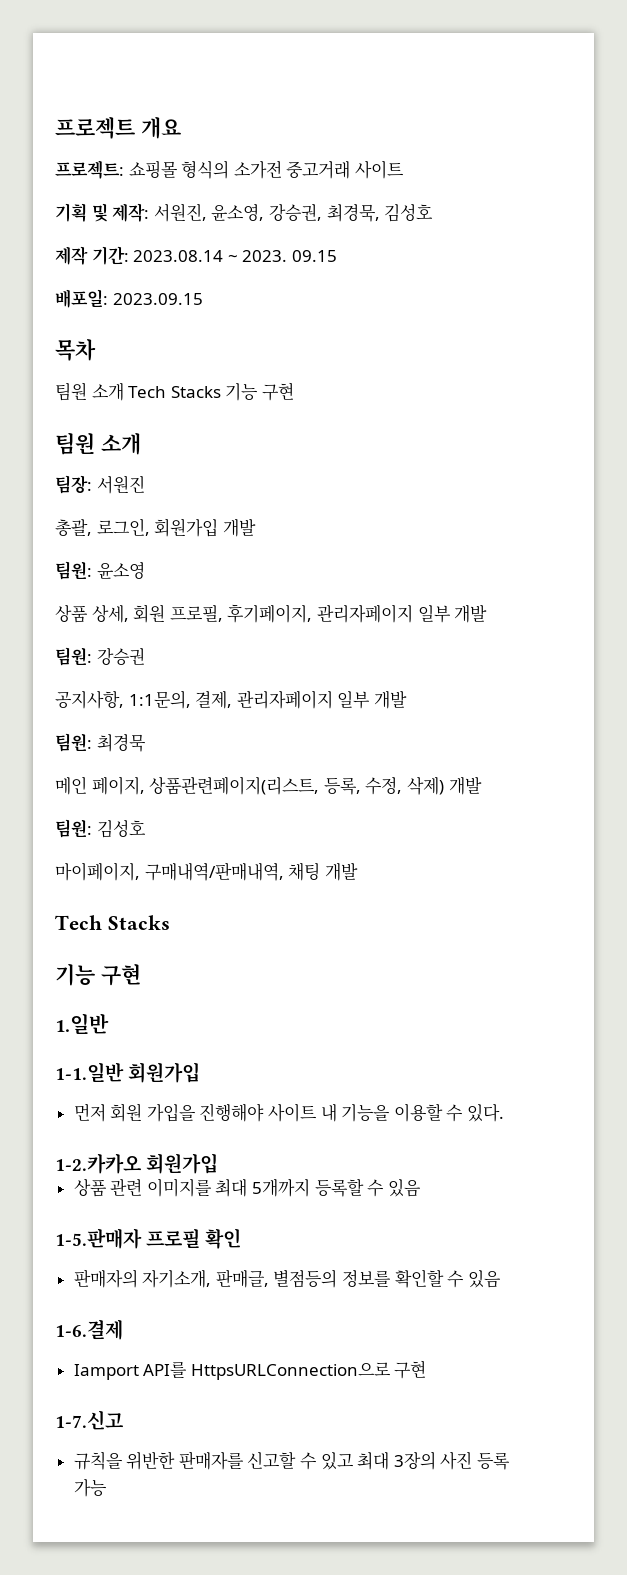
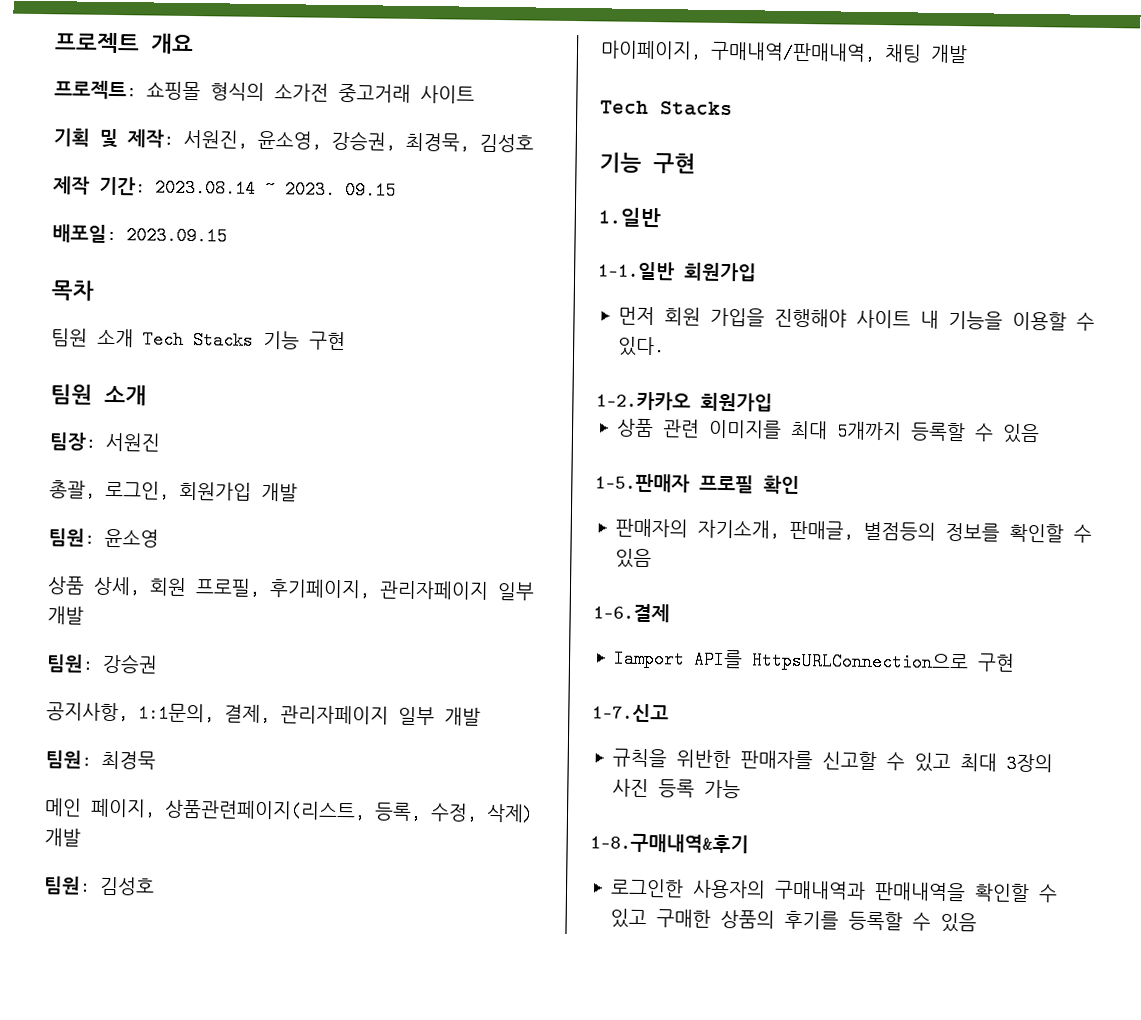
+ 1-8.구매내역&후기
+ 로그인한 사용자의 구매내역과 판매내역을 확인할 수 있고 구매한 상품의 후기를 등록할 수 있음

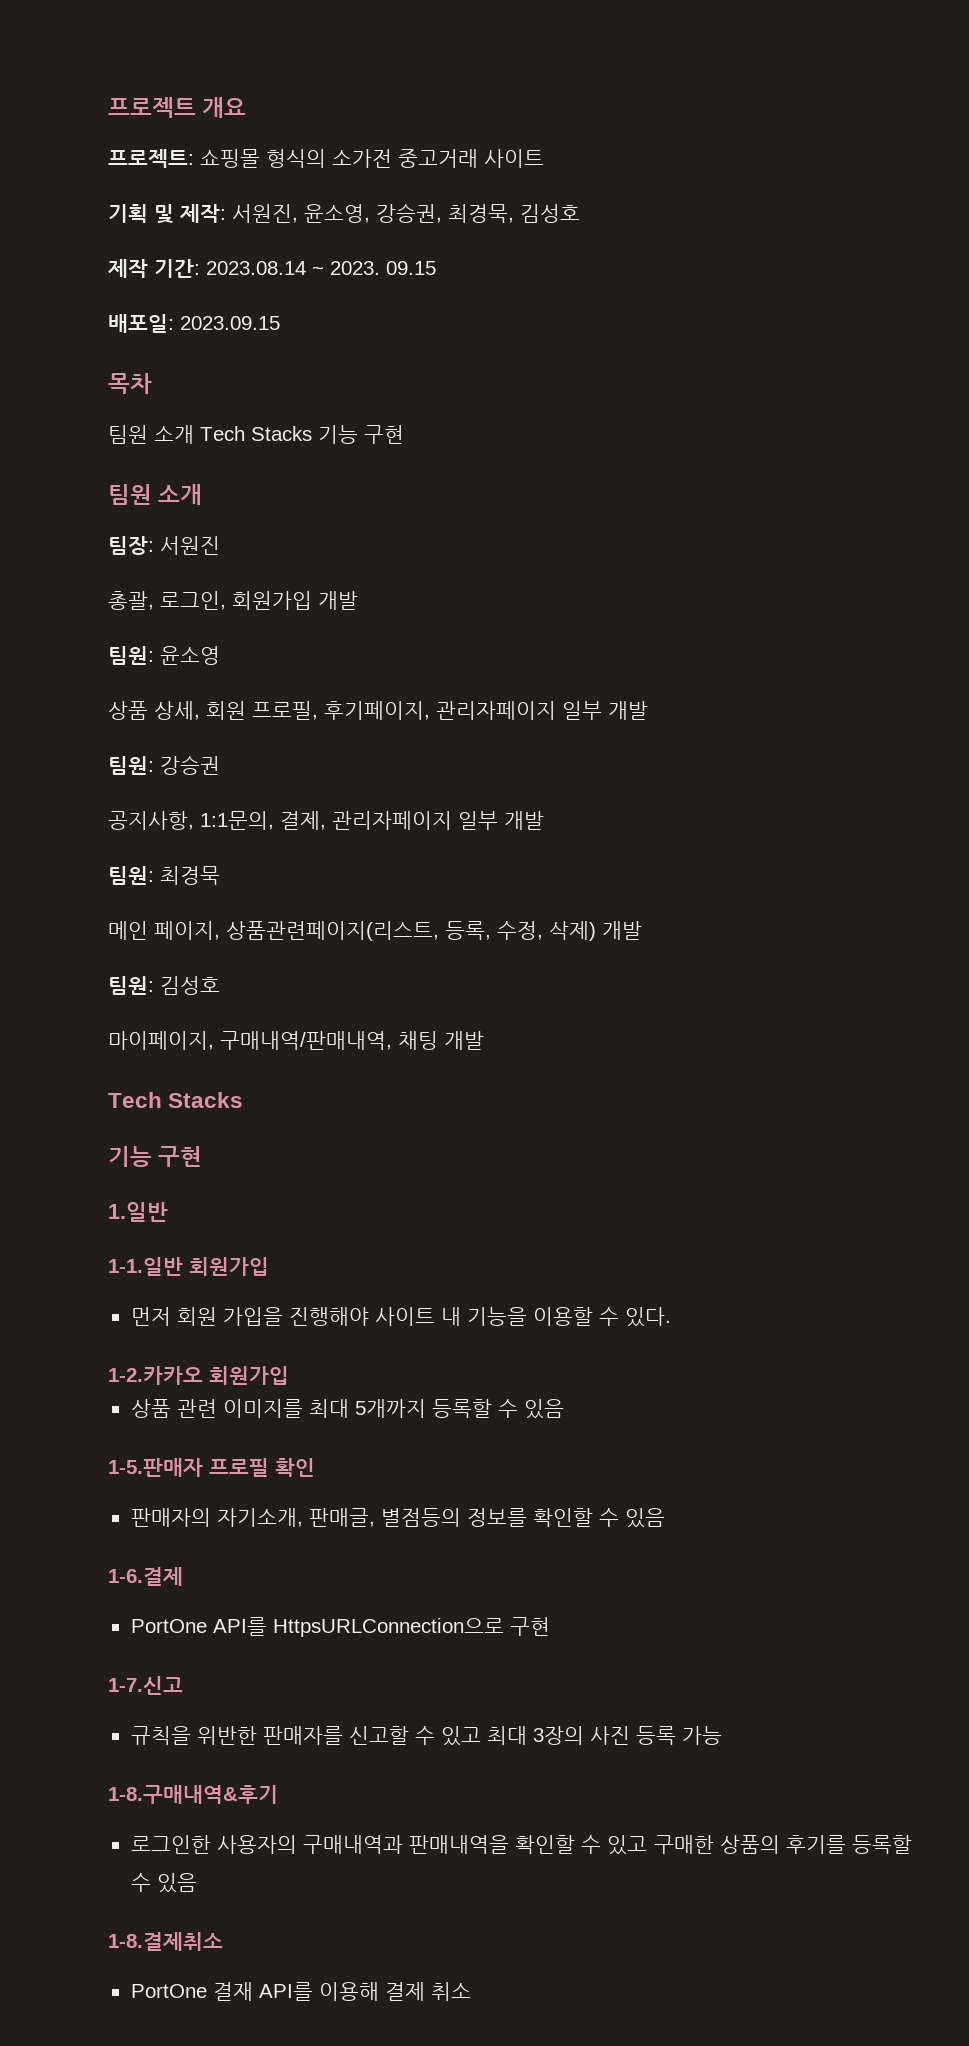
- Iamport API를 HttpsURLConnection으로 구현
+ PortOne API를 HttpsURLConnection으로 구현
+ 1-8.결제취소
+ PortOne 결재 API를 이용해 결제 취소

